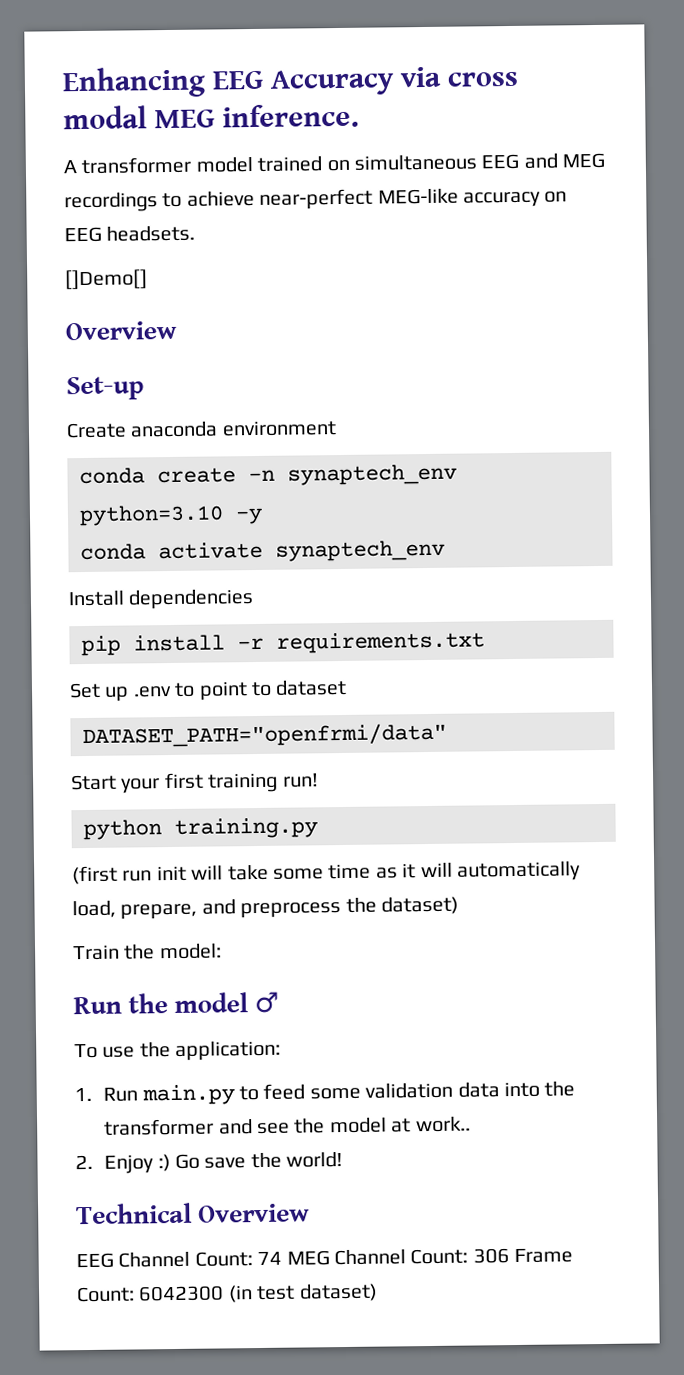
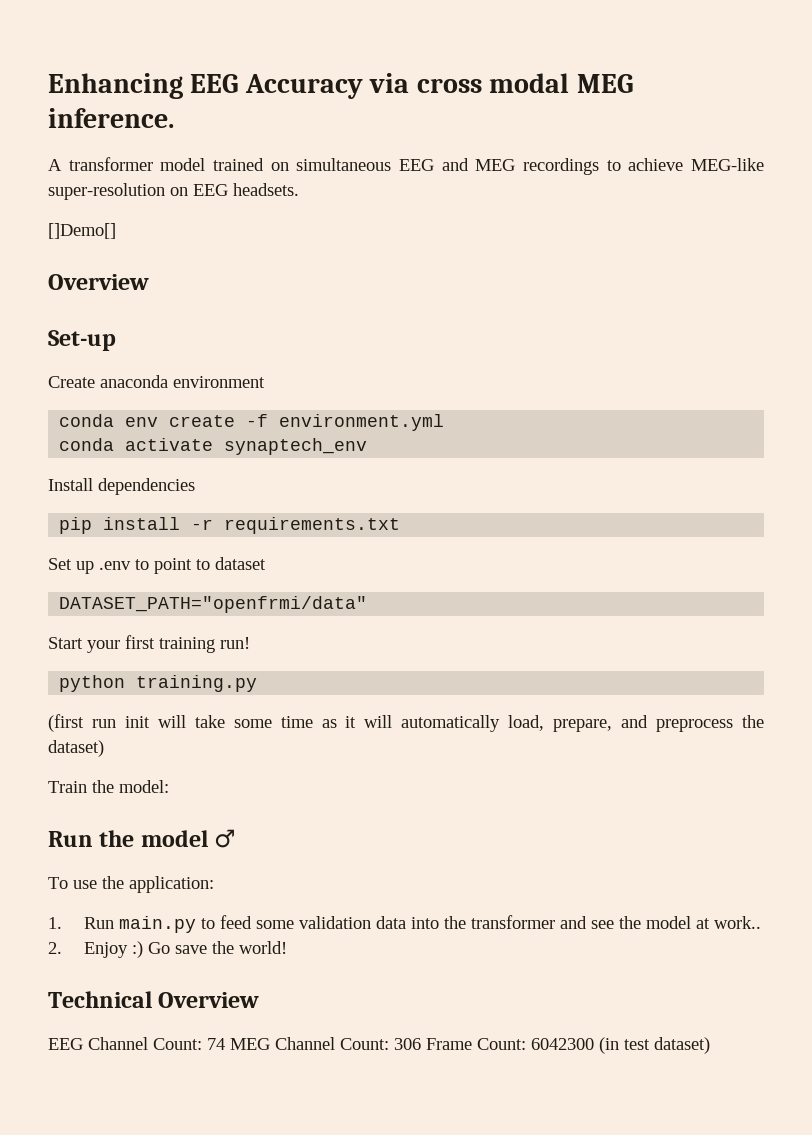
- A transformer model trained on simultaneous EEG and MEG recordings to achieve near-perfect MEG-like accuracy on EEG headsets.
+ A transformer model trained on simultaneous EEG and MEG recordings to achieve MEG-like super-resolution on EEG headsets.
- conda create -n synaptech_env python=3.10 -y
+ conda env create -f environment.yml

